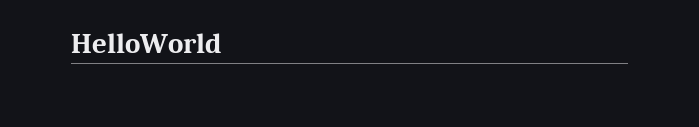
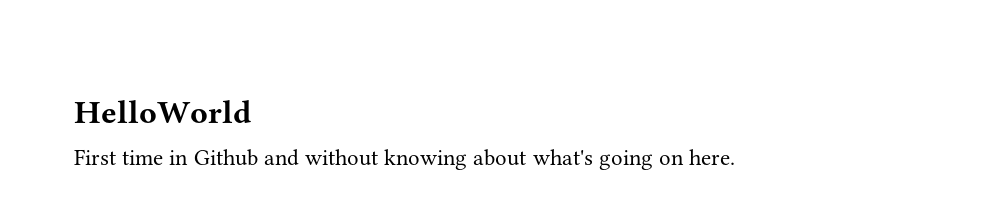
+ First time in Github and without knowing about what's going on here.

